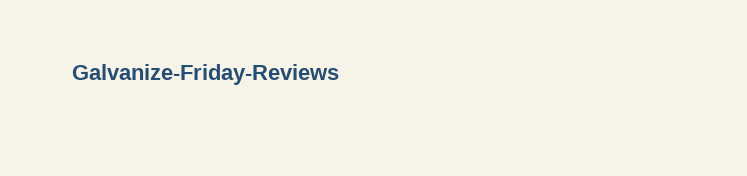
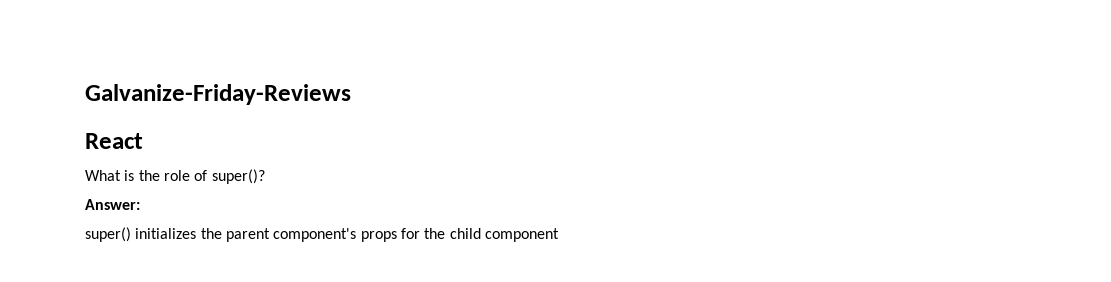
+ React
+ What is the role of super()?
+ Answer:
+ super() initializes the parent component's props for the child component

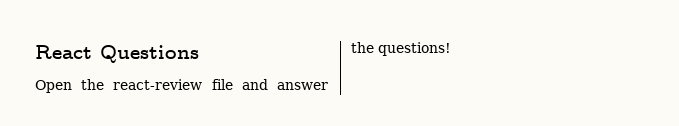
- Galvanize-Friday-Reviews
- React
- What is the role of super()?
- Answer:
- super() initializes the parent component's props for the child component
+ React Questions
+ Open the react-review file and answer the questions!

